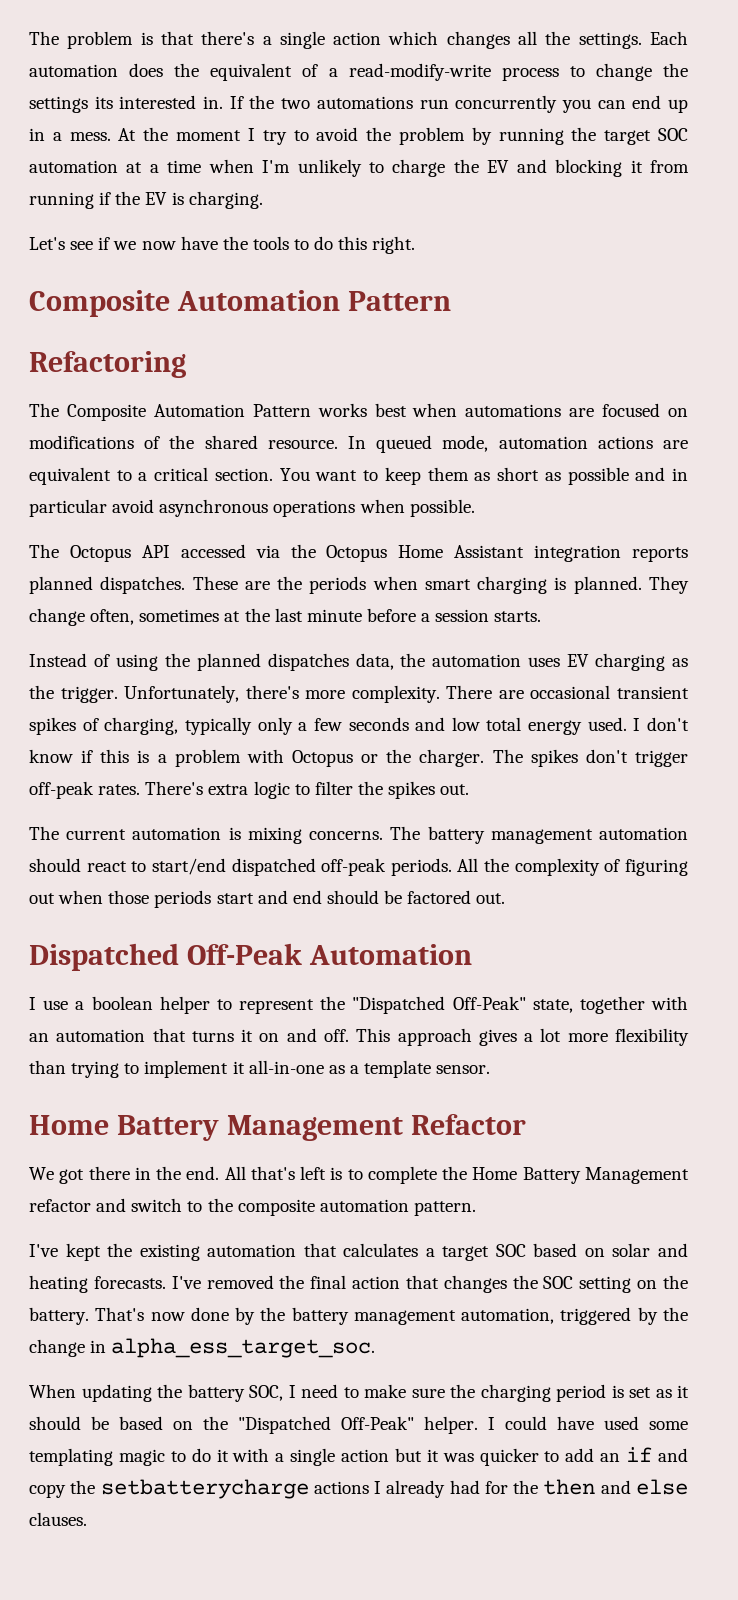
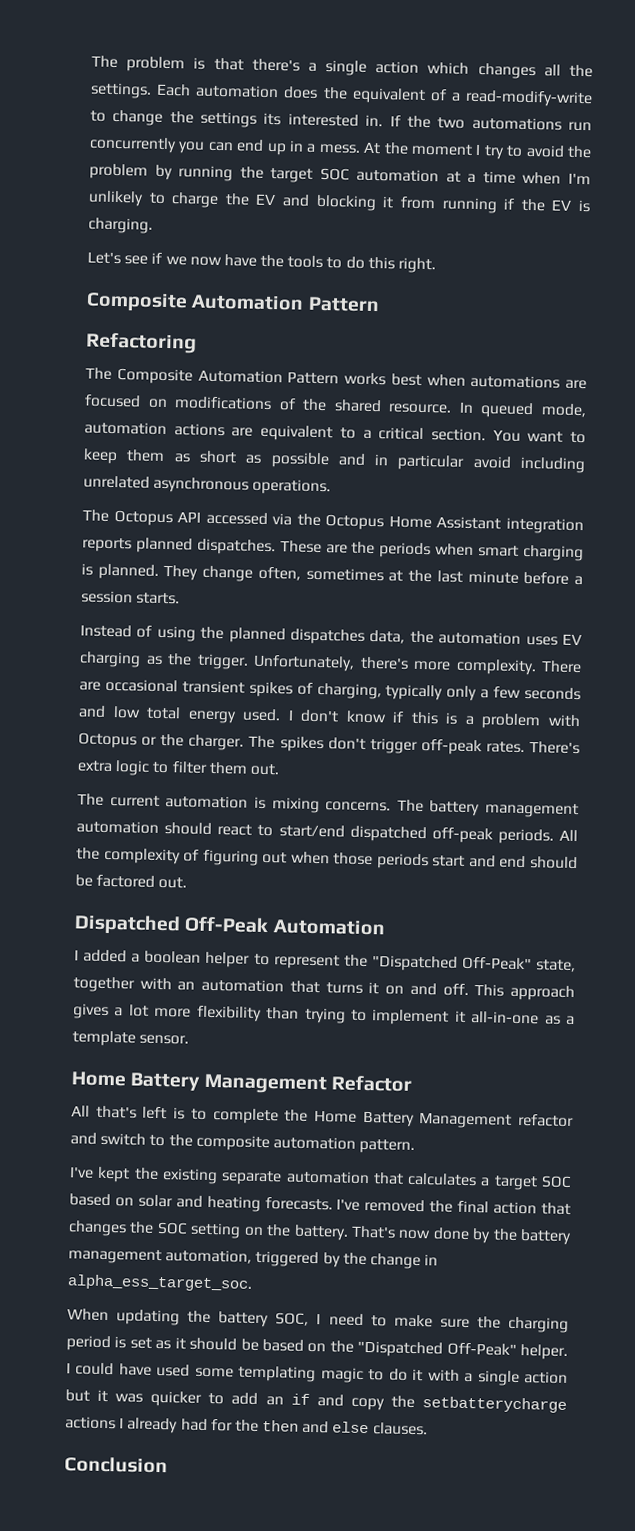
- Each automation does the equivalent of a read-modify-write process to change the settings its interested in.
+ Each automation does the equivalent of a read-modify-write to change the settings its interested in.
- You want to keep them as short as possible and in particular avoid asynchronous operations when possible.
+ You want to keep them as short as possible and in particular avoid including unrelated asynchronous operations.
- There's extra logic to filter the spikes out.
+ There's extra logic to filter them out.
- I use a boolean helper to represent the "Dispatched Off-Peak" state, together with an automation that turns it on and off.
+ I added a boolean helper to represent the "Dispatched Off-Peak" state, together with an automation that turns it on and off.
- We got there in the end.
- I've kept the existing automation that calculates a target SOC based on solar and heating forecasts.
+ I've kept the existing separate automation that calculates a target SOC based on solar and heating forecasts.
+ Conclusion

